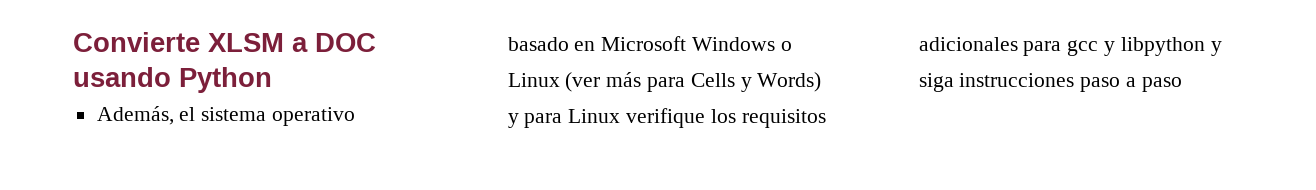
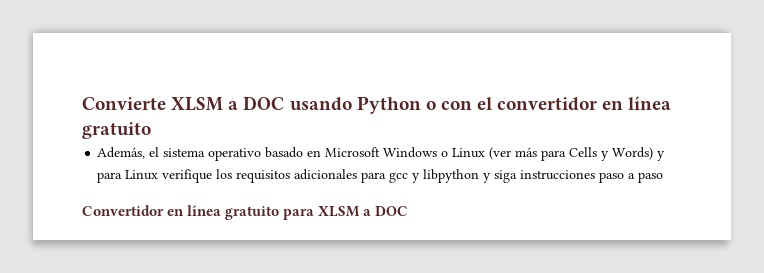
- Convierte XLSM a DOC usando Python
+ Convierte XLSM a DOC usando Python o con el convertidor en línea gratuito
+ Convertidor en línea gratuito para XLSM a DOC

